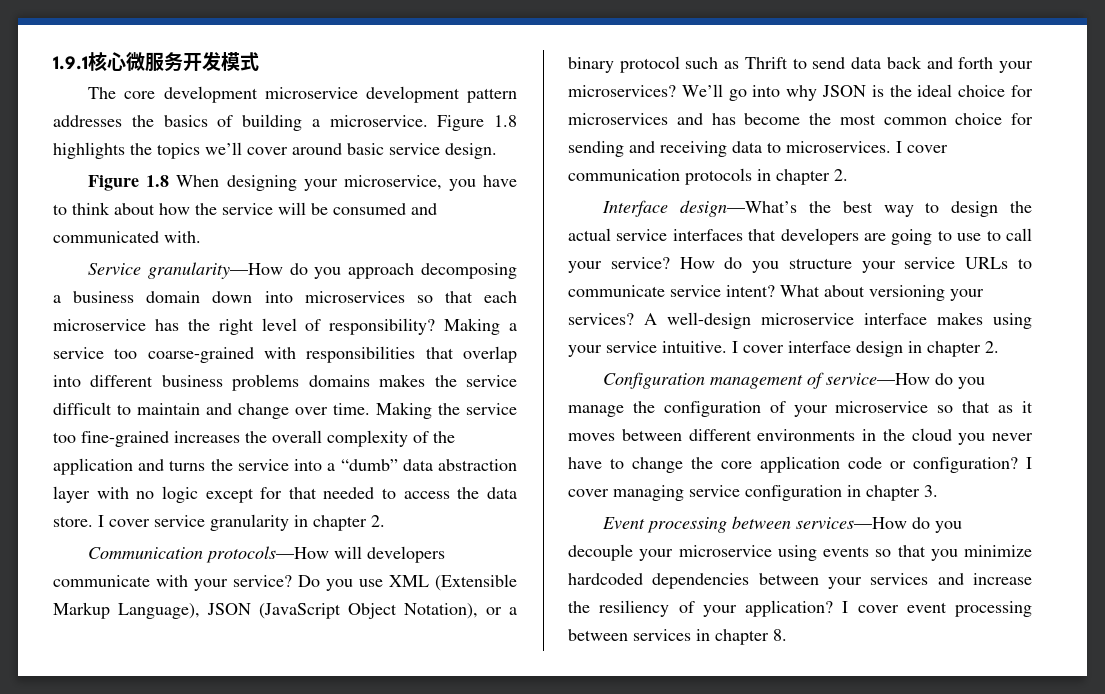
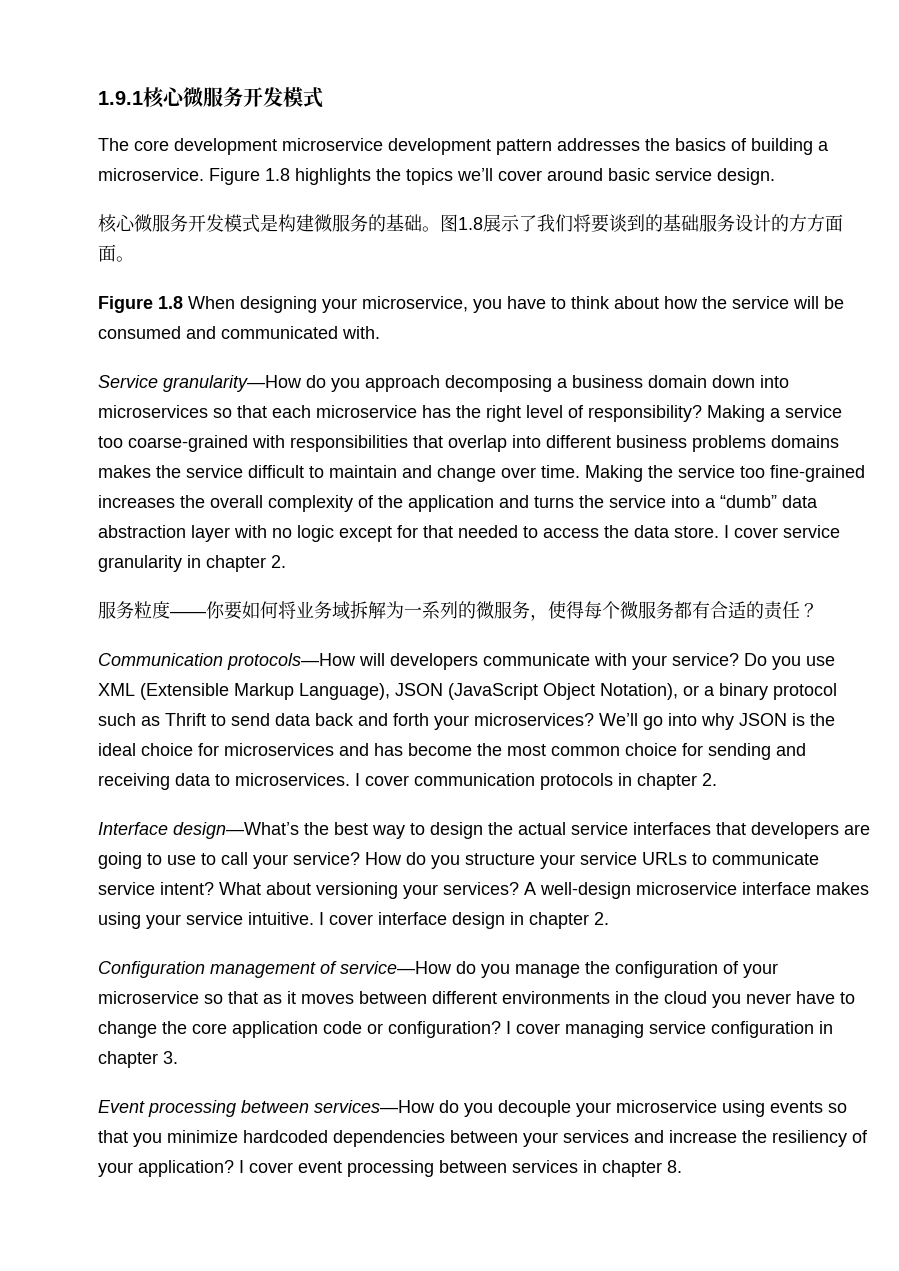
+ 核心微服务开发模式是构建微服务的基础。图1.8展示了我们将要谈到的基础服务设计的方方面面。
+ 服务粒度——你要如何将业务域拆解为一系列的微服务，使得每个微服务都有合适的责任？

